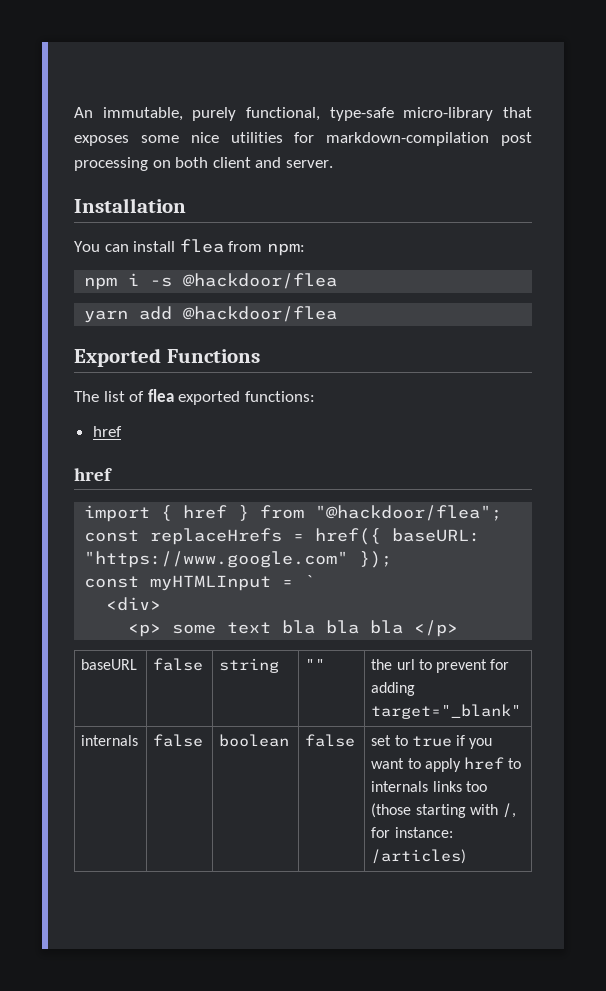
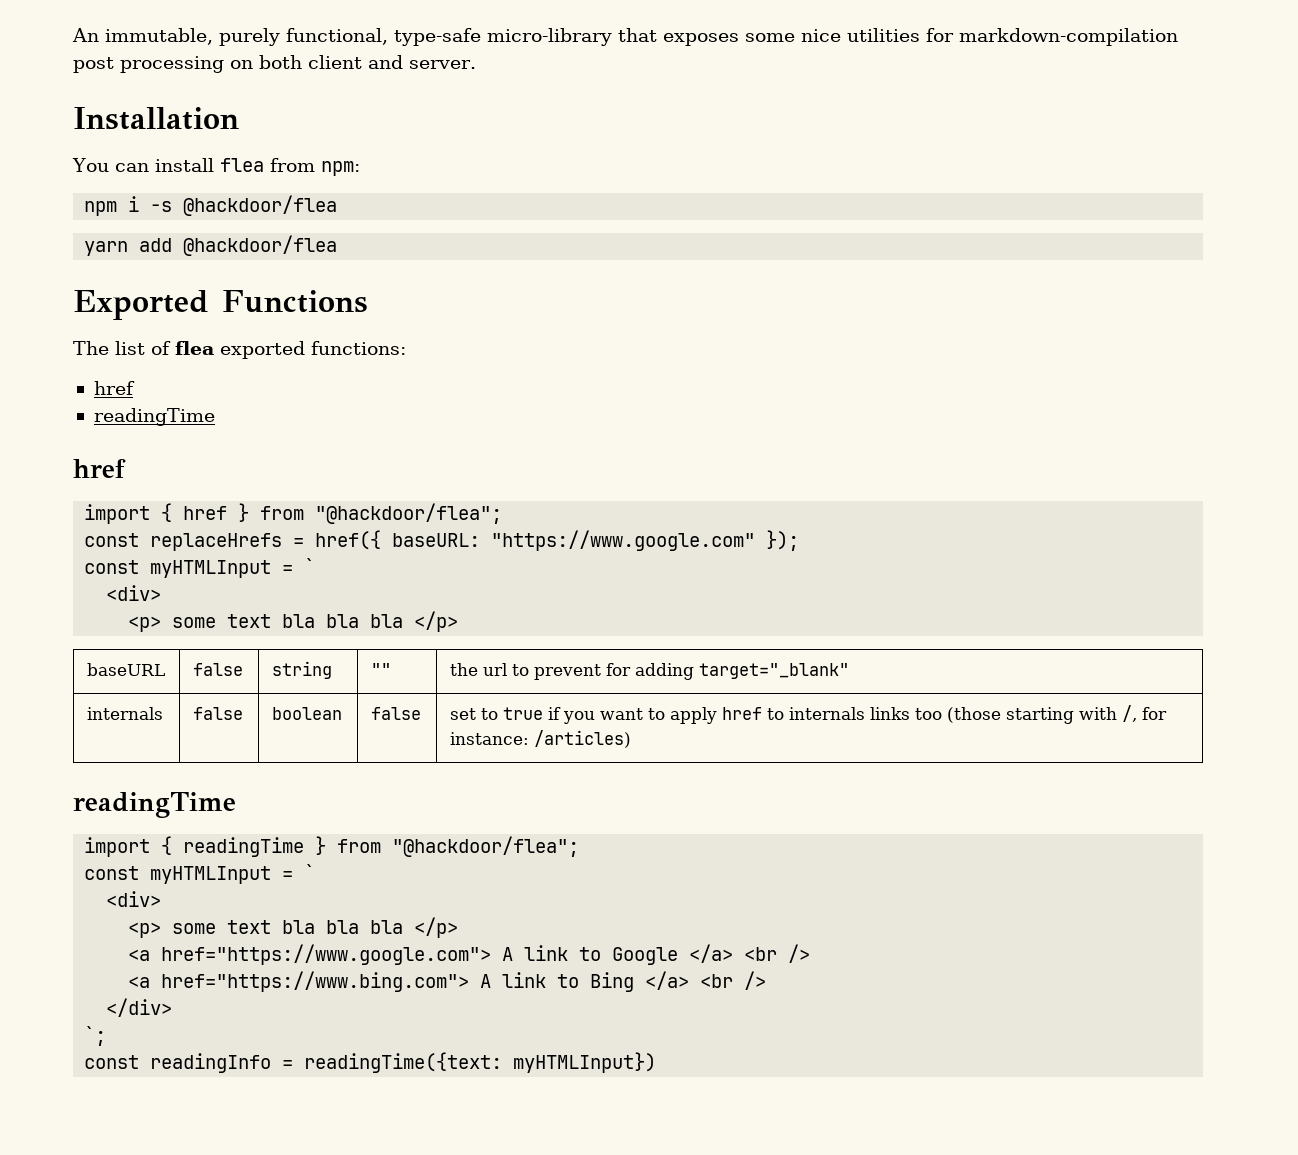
  The list of flea exported functions:
  href
+ readingTime
  internals | false | boolean | false | set to true if you want to apply href to internals links too (those starting with /, for instance: /articles)
+ readingTime
+ import { readingTime } from "@hackdoor/flea";
+ const myHTMLInput = `
+ <div>
+ <p> some text bla bla bla </p>
+ <a href="https://www.google.com"> A link to Google </a> <br />
+ <a href="https://www.bing.com"> A link to Bing </a> <br />
+ </div>
+ `;
+ const readingInfo = readingTime({text: myHTMLInput})

